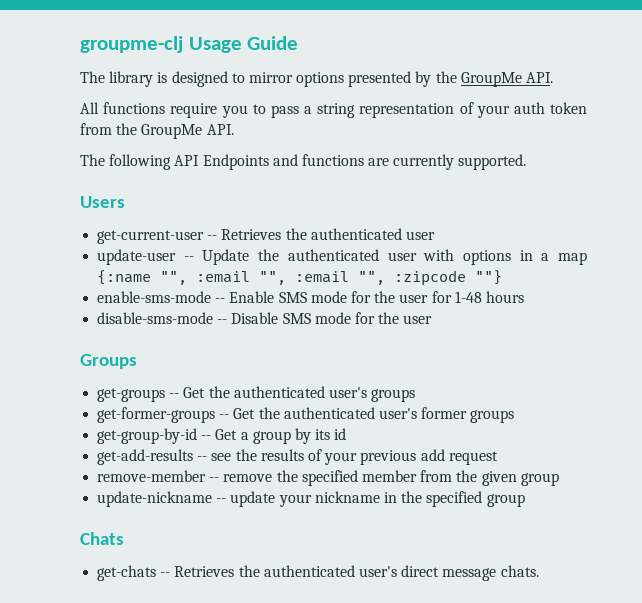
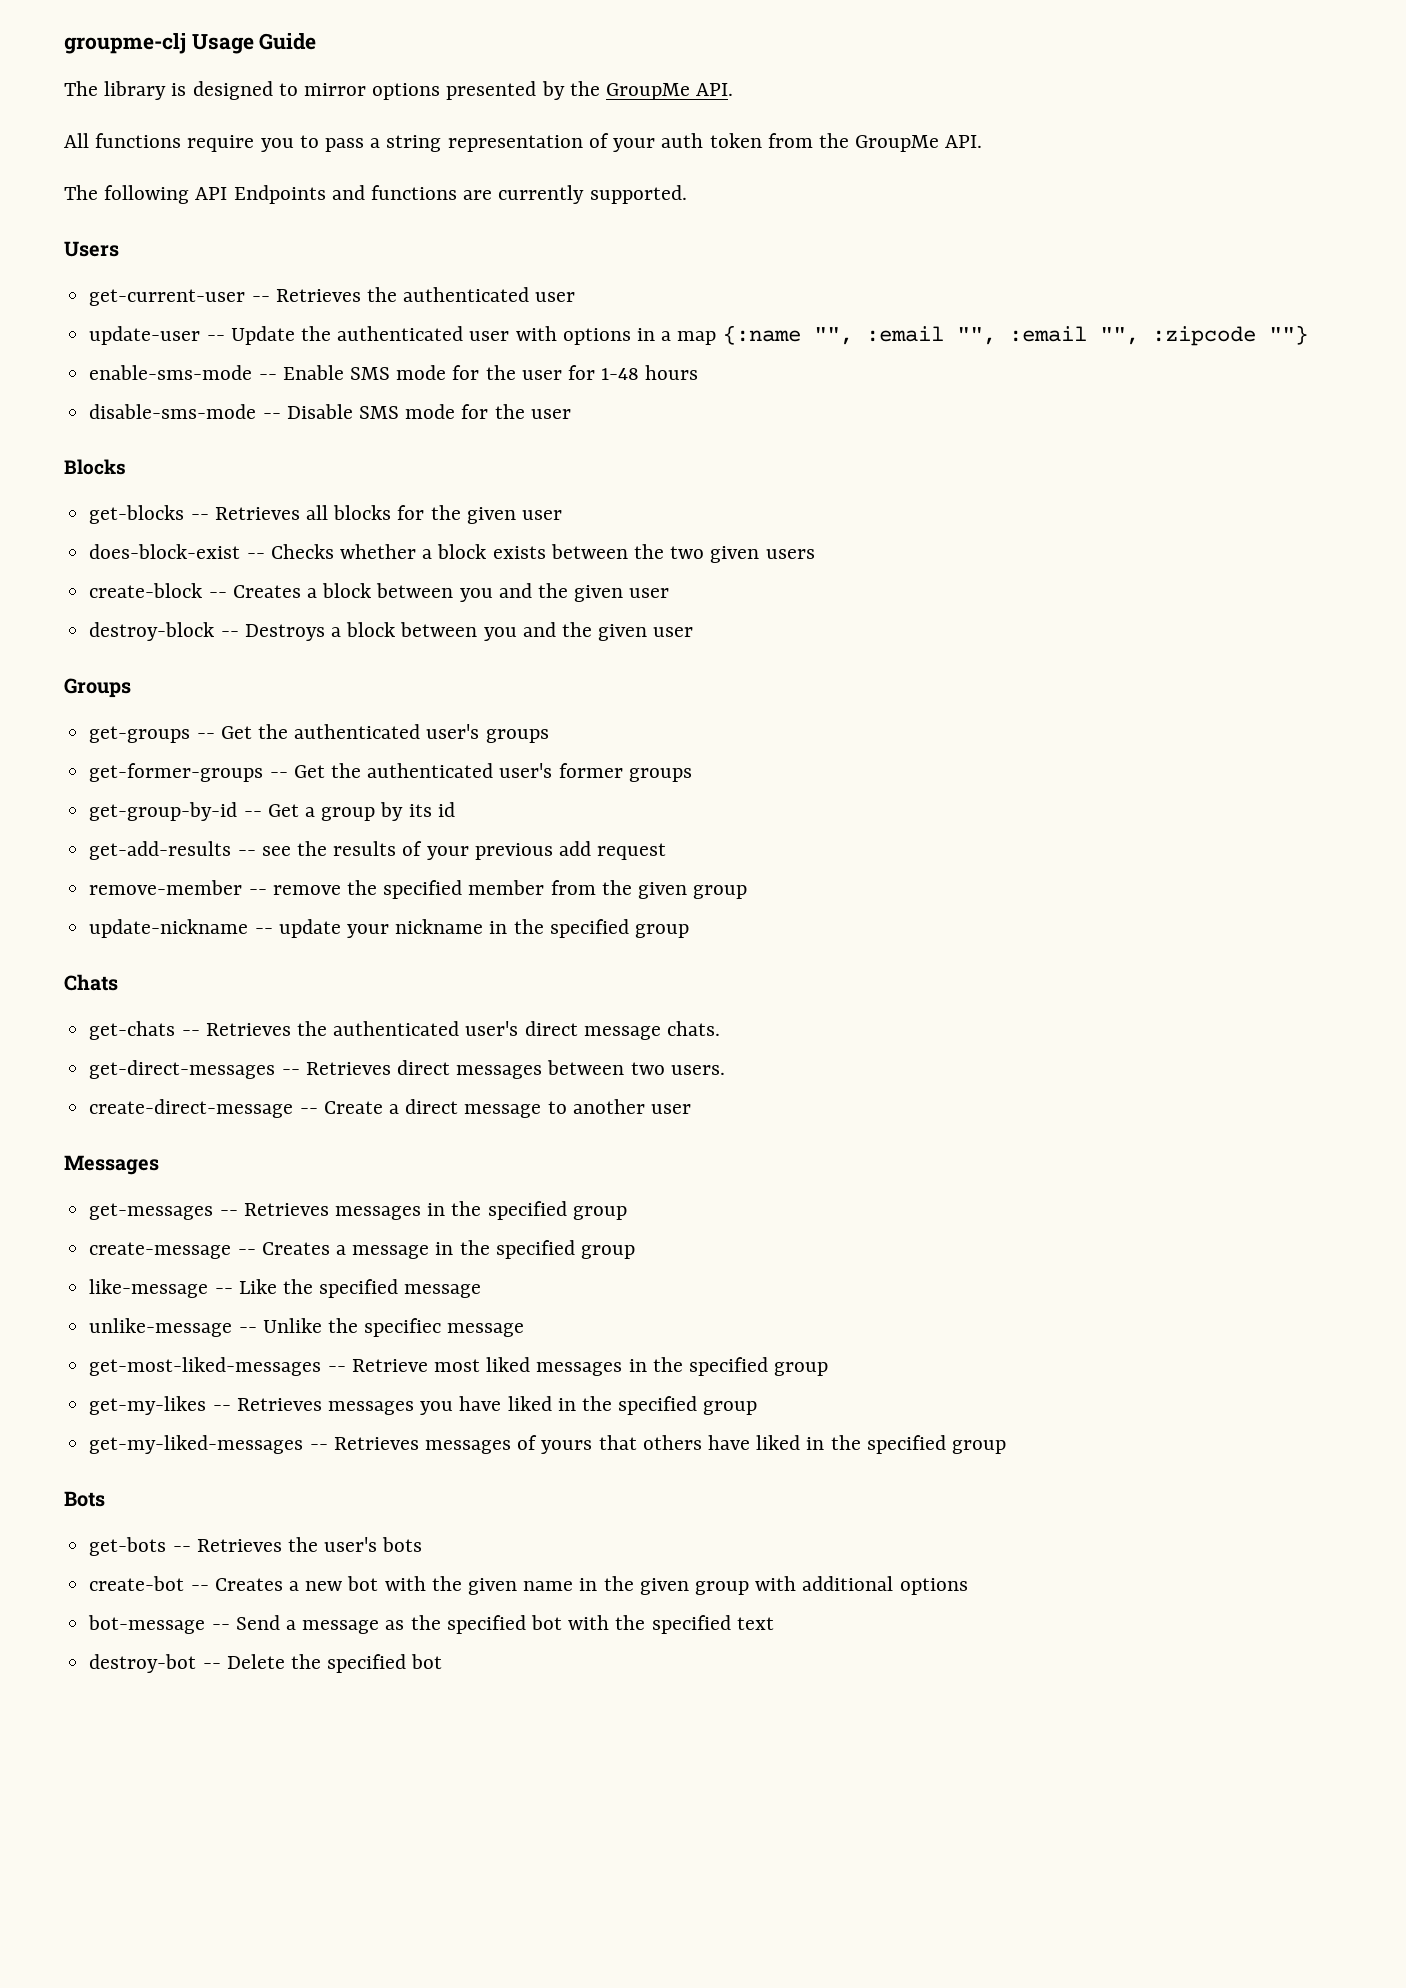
+ Blocks
+ get-blocks -- Retrieves all blocks for the given user
+ does-block-exist -- Checks whether a block exists between the two given users
+ create-block -- Creates a block between you and the given user
+ destroy-block -- Destroys a block between you and the given user
+ get-direct-messages -- Retrieves direct messages between two users.
+ create-direct-message -- Create a direct message to another user
+ Messages
+ get-messages -- Retrieves messages in the specified group
+ create-message -- Creates a message in the specified group
+ like-message -- Like the specified message
+ unlike-message -- Unlike the specifiec message
+ get-most-liked-messages -- Retrieve most liked messages in the specified group
+ get-my-likes -- Retrieves messages you have liked in the specified group
+ get-my-liked-messages -- Retrieves messages of yours that others have liked in the specified group
+ Bots
+ get-bots -- Retrieves the user's bots
+ create-bot -- Creates a new bot with the given name in the given group with additional options
+ bot-message -- Send a message as the specified bot with the specified text
+ destroy-bot -- Delete the specified bot

